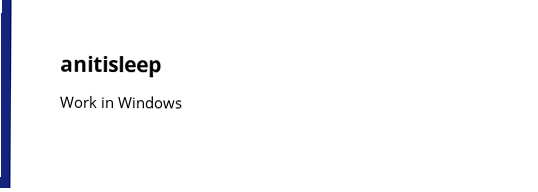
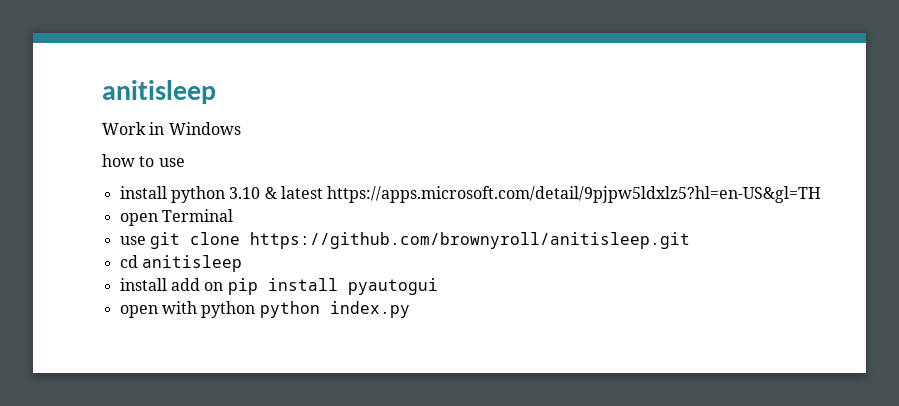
+ how to use
+ install python 3.10 & latest https://apps.microsoft.com/detail/9pjpw5ldxlz5?hl=en-US&gl=TH
+ open Terminal
+ use git clone https://github.com/brownyroll/anitisleep.git
+ cd anitisleep
+ install add on pip install pyautogui
+ open with python python index.py

